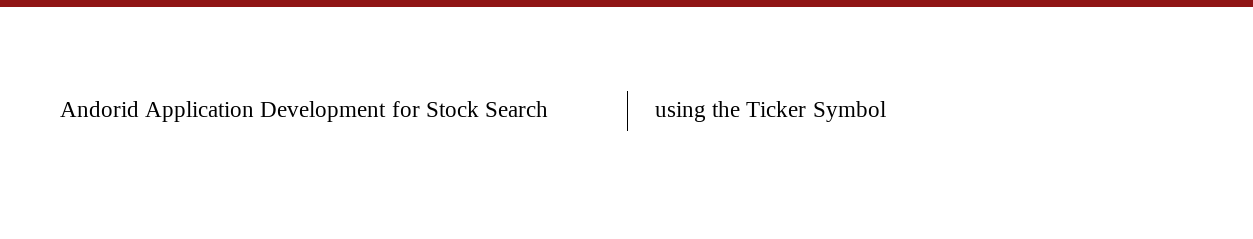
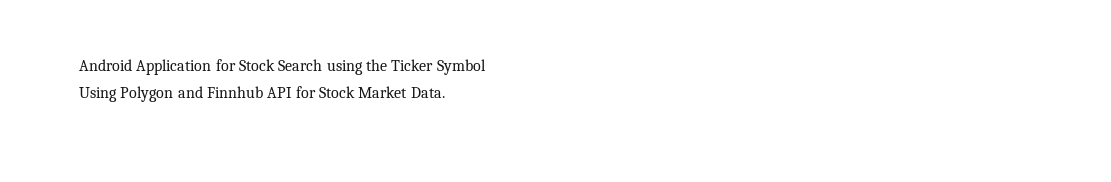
- Andorid Application Development for Stock Search using the Ticker Symbol
+ Android Application for Stock Search using the Ticker Symbol
+ Using Polygon and Finnhub API for Stock Market Data.

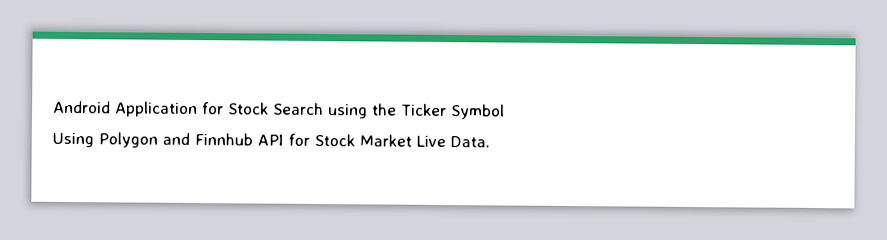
- Using Polygon and Finnhub API for Stock Market Data.
+ Using Polygon and Finnhub API for Stock Market Live Data.

